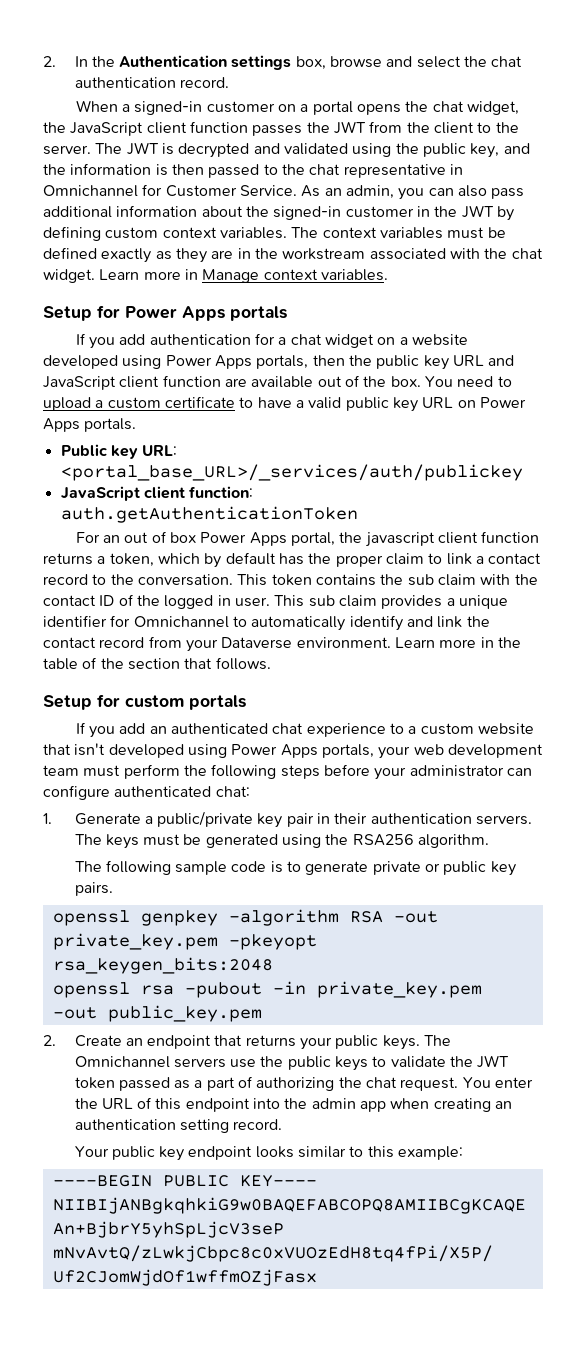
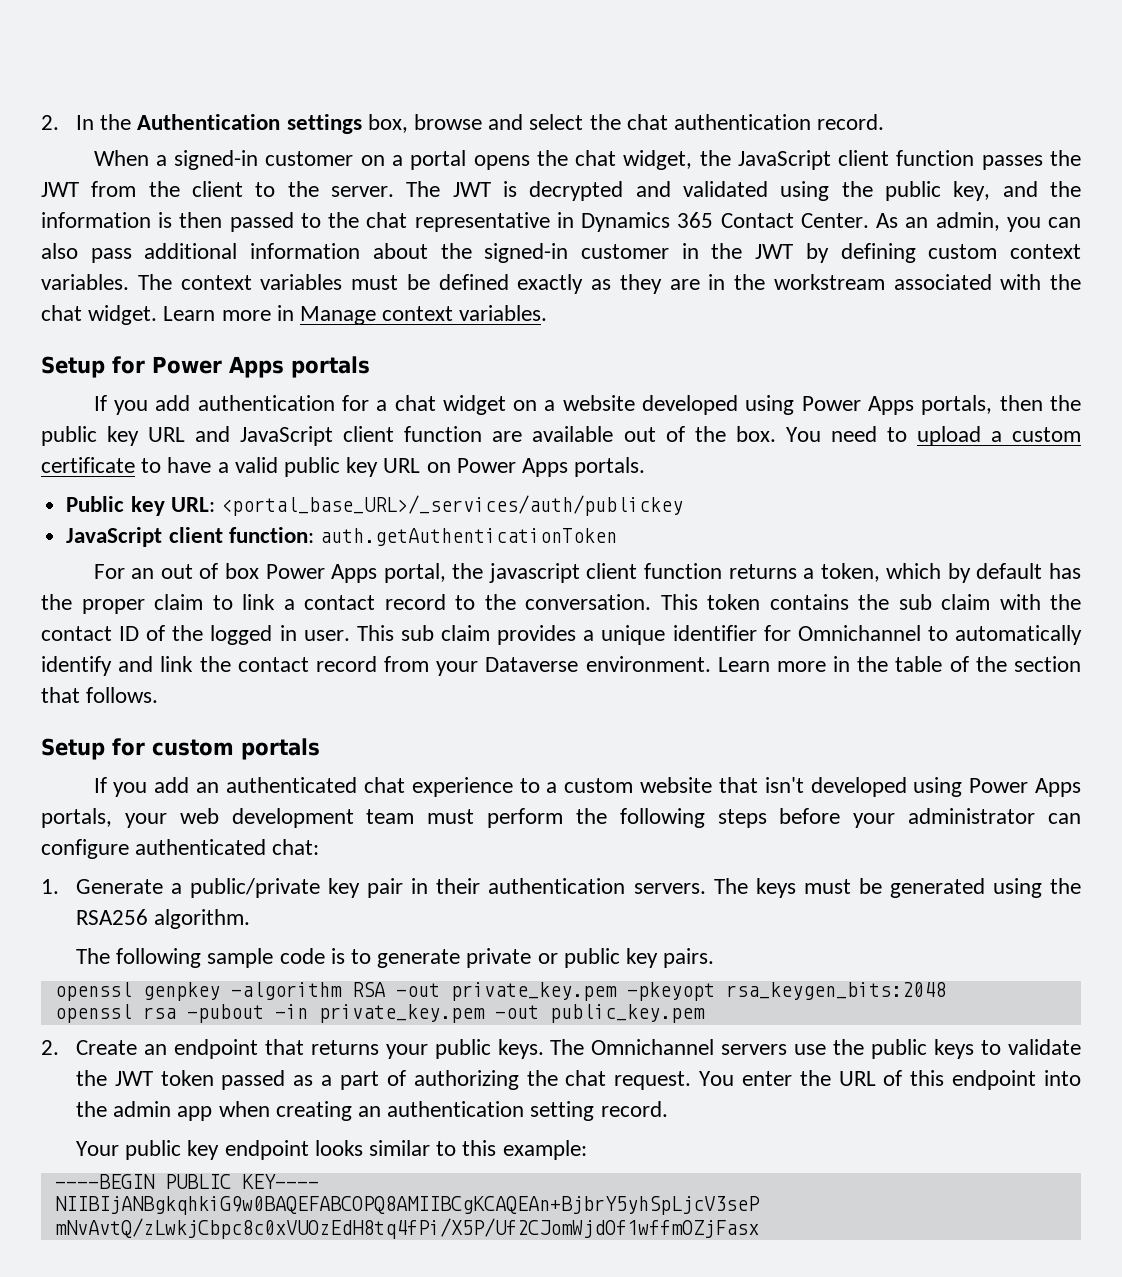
- The JWT is decrypted and validated using the public key, and the information is then passed to the chat representative in Omnichannel for Customer Service.
+ The JWT is decrypted and validated using the public key, and the information is then passed to the chat representative in Dynamics 365 Contact Center.

